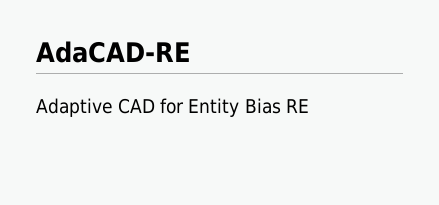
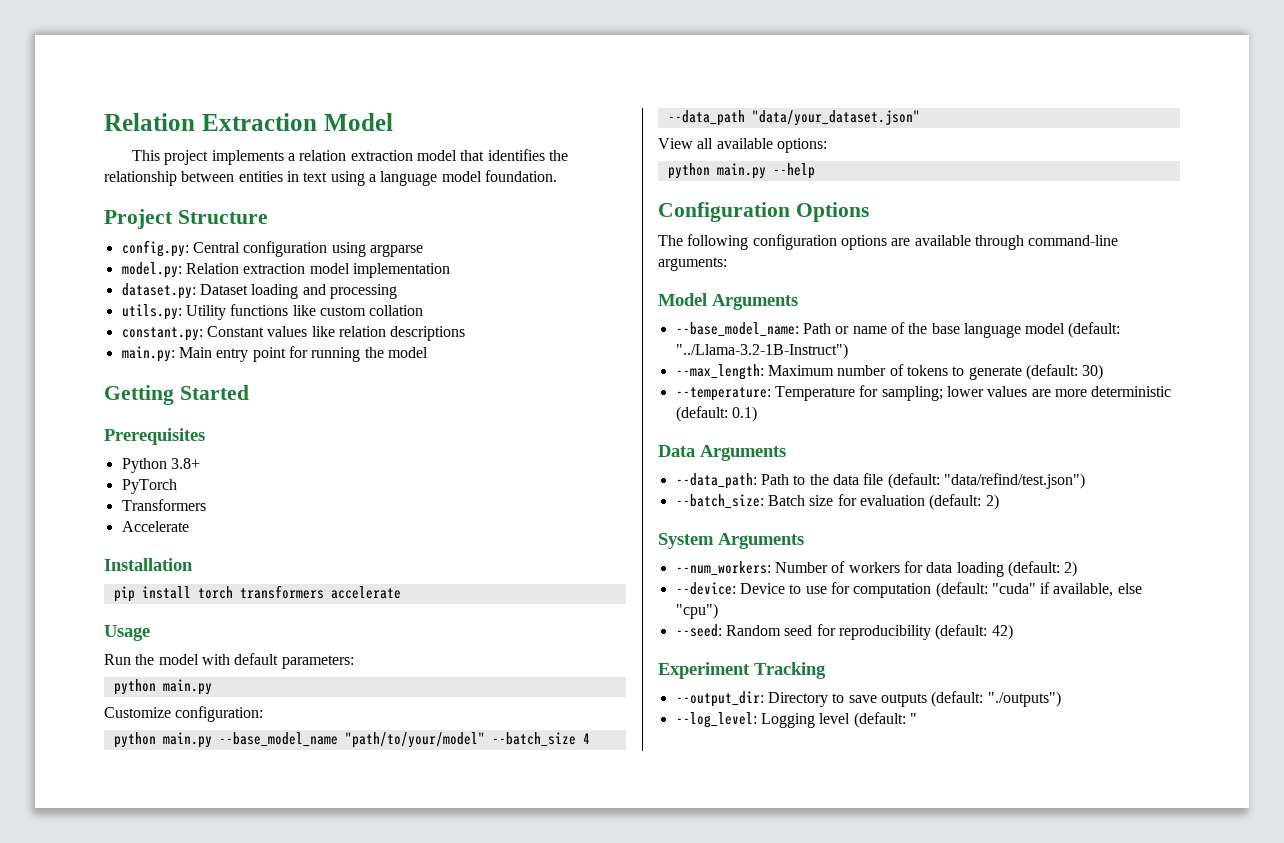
- AdaCAD-RE
- Adaptive CAD for Entity Bias RE
+ Relation Extraction Model
+ This project implements a relation extraction model that identifies the relationship between entities in text using a language model foundation.
+ Project Structure
+ config.py: Central configuration using argparse
+ model.py: Relation extraction model implementation
+ dataset.py: Dataset loading and processing
+ utils.py: Utility functions like custom collation
+ constant.py: Constant values like relation descriptions
+ main.py: Main entry point for running the model
+ Getting Started
+ Prerequisites
+ Python 3.8+
+ PyTorch
+ Transformers
+ Accelerate
+ Installation
+ pip install torch transformers accelerate
+ Usage
+ Run the model with default parameters:
+ python main.py
+ Customize configuration:
+ python main.py --base_model_name "path/to/your/model" --batch_size 4 --data_path "data/your_dataset.json"
+ View all available options:
+ python main.py --help
+ Configuration Options
+ The following configuration options are available through command-line arguments:
+ Model Arguments
+ --base_model_name: Path or name of the base language model (default: "../Llama-3.2-1B-Instruct")
+ --max_length: Maximum number of tokens to generate (default: 30)
+ --temperature: Temperature for sampling; lower values are more deterministic (default: 0.1)
+ Data Arguments
+ --data_path: Path to the data file (default: "data/refind/test.json")
+ --batch_size: Batch size for evaluation (default: 2)
+ System Arguments
+ --num_workers: Number of workers for data loading (default: 2)
+ --device: Device to use for computation (default: "cuda" if available, else "cpu")
+ --seed: Random seed for reproducibility (default: 42)
+ Experiment Tracking
+ --output_dir: Directory to save outputs (default: "./outputs")
+ --log_level: Logging level (default: "

